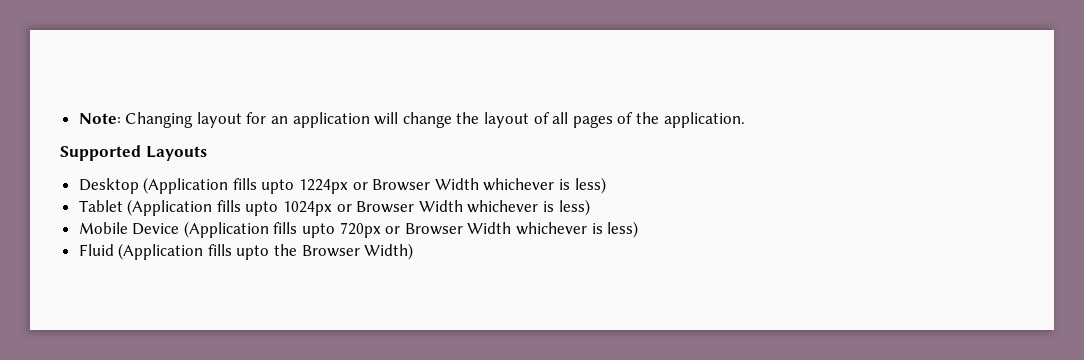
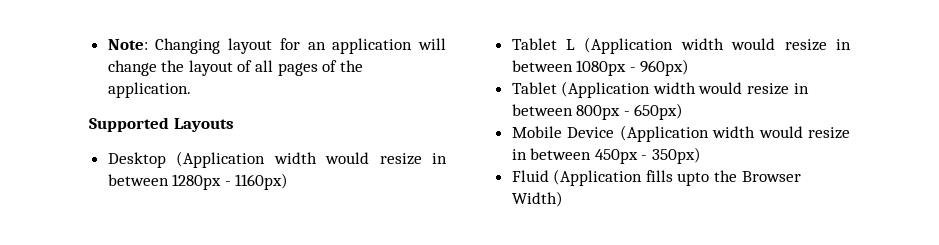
- Desktop (Application fills upto 1224px or Browser Width whichever is less)
- Tablet (Application fills upto 1024px or Browser Width whichever is less)
- Mobile Device (Application fills upto 720px or Browser Width whichever is less)
+ Desktop (Application width would resize in between 1280px - 1160px)
+ Tablet L (Application width would resize in between 1080px - 960px)
+ Tablet (Application width would resize in between 800px - 650px)
+ Mobile Device (Application width would resize in between 450px - 350px)

